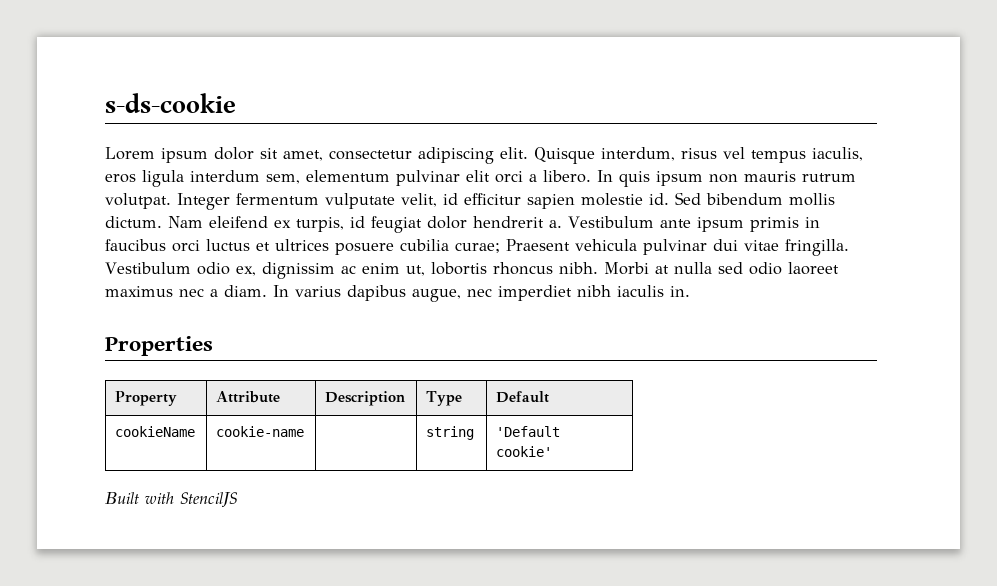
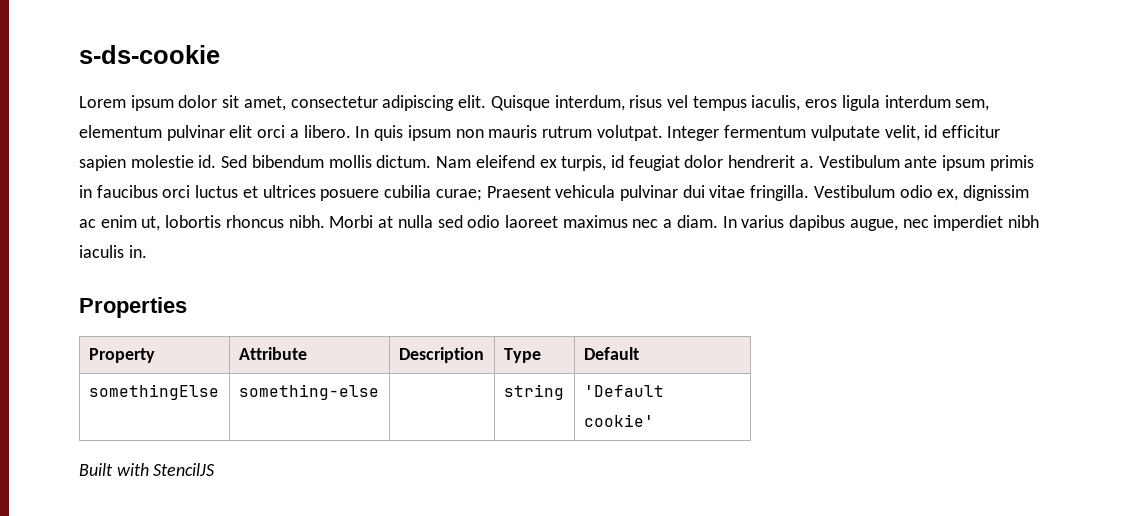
- cookieName | cookie-name | | string | 'Default cookie'
+ somethingElse | something-else | | string | 'Default cookie'

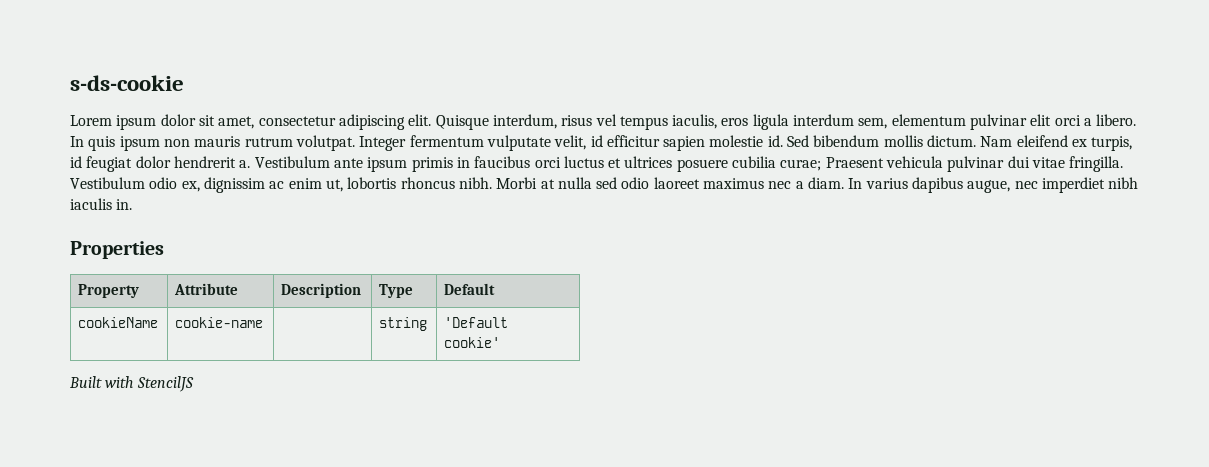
- somethingElse | something-else | | string | 'Default cookie'
+ cookieName | cookie-name | | string | 'Default cookie'

